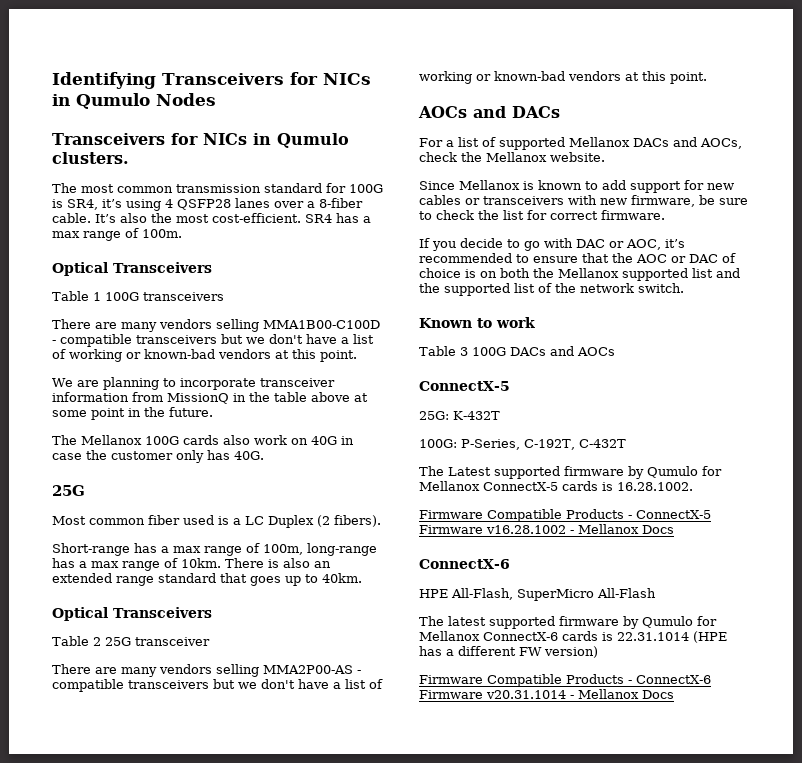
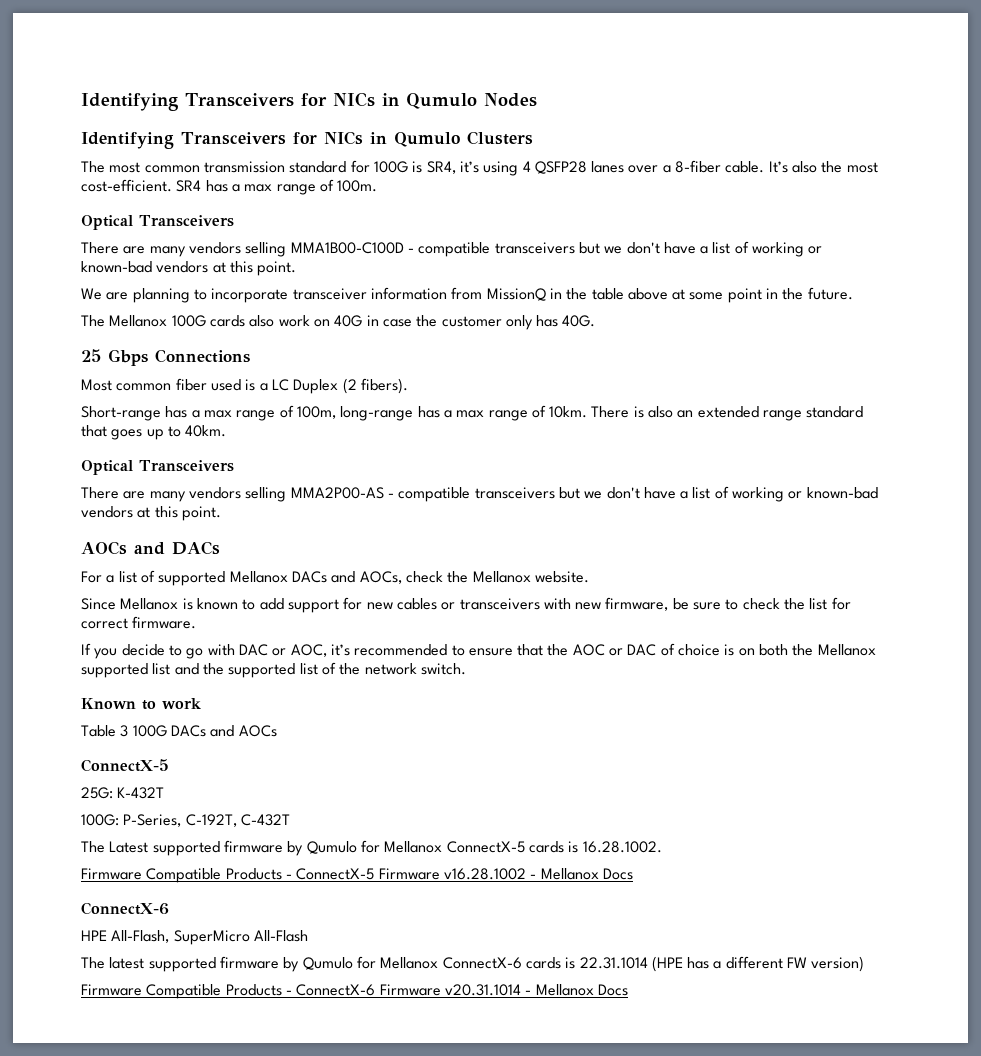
- Transceivers for NICs in Qumulo clusters.
+ Identifying Transceivers for NICs in Qumulo Clusters
- Table 1 100G transceivers
  The Mellanox 100G cards also work on 40G in case the customer only has 40G.
- 25G
+ 25 Gbps Connections
- Table 2 25G transceiver

